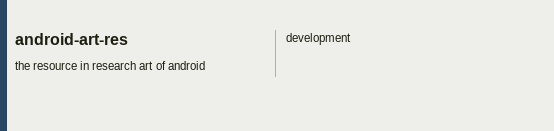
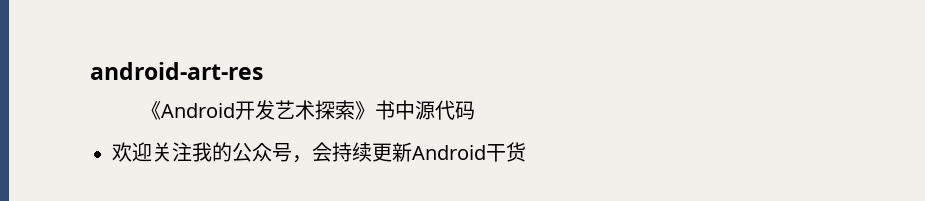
- the resource in research art of android development
+ 《Android开发艺术探索》书中源代码
+ 欢迎关注我的公众号，会持续更新Android干货

